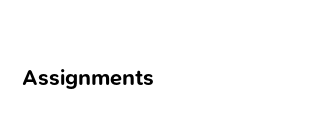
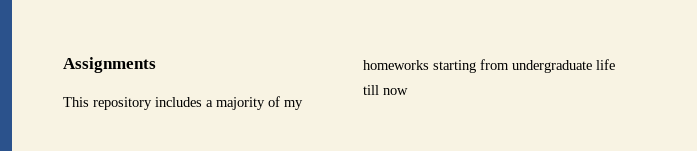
+ This repository includes a majority of my homeworks starting from undergraduate life till now

